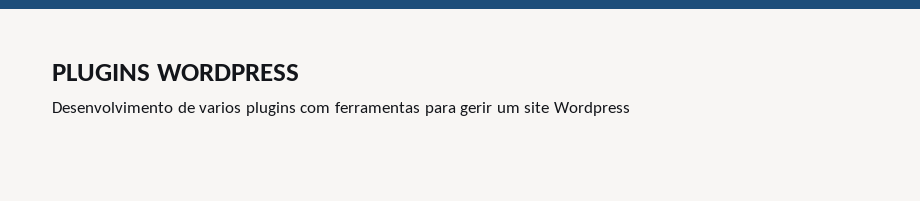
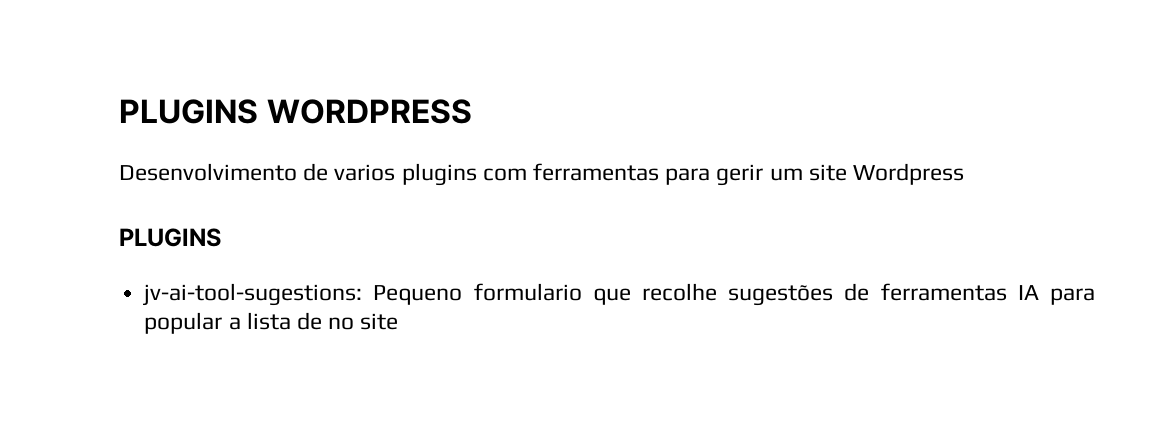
  Desenvolvimento de varios plugins com ferramentas para gerir um site Wordpress
+ PLUGINS
+ jv-ai-tool-sugestions: Pequeno formulario que recolhe sugestões de ferramentas IA para popular a lista de no site

